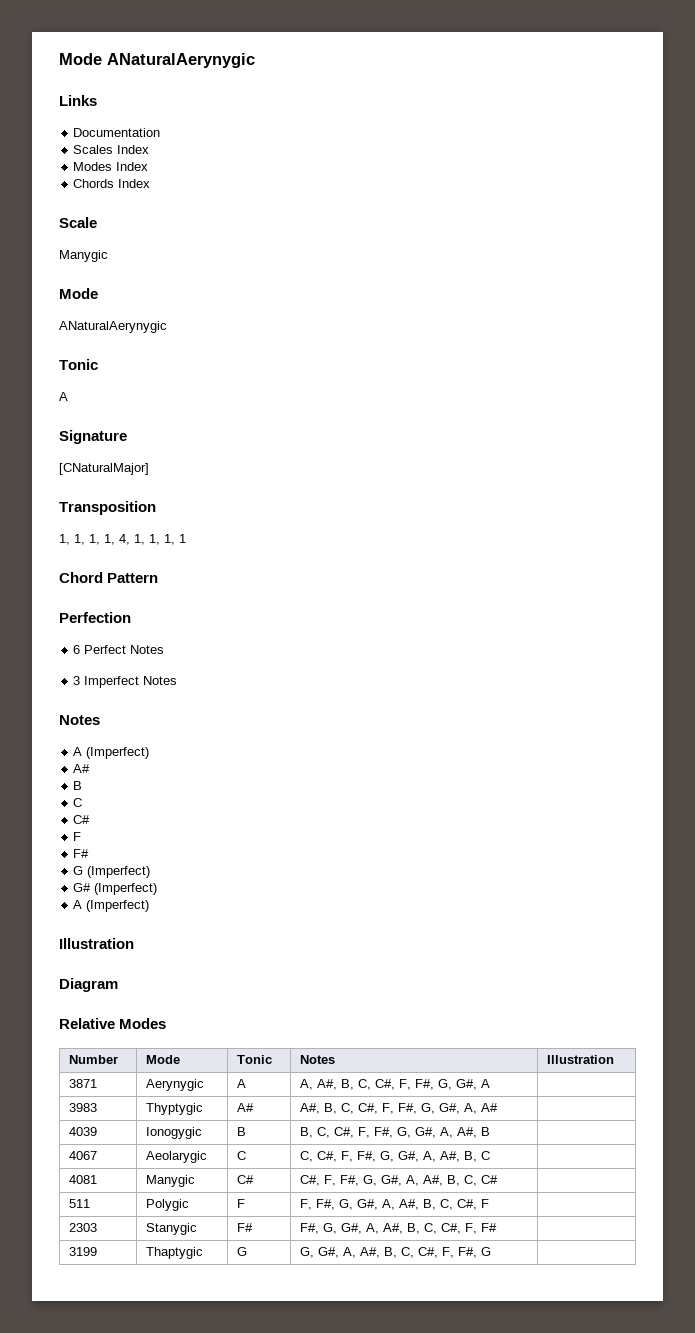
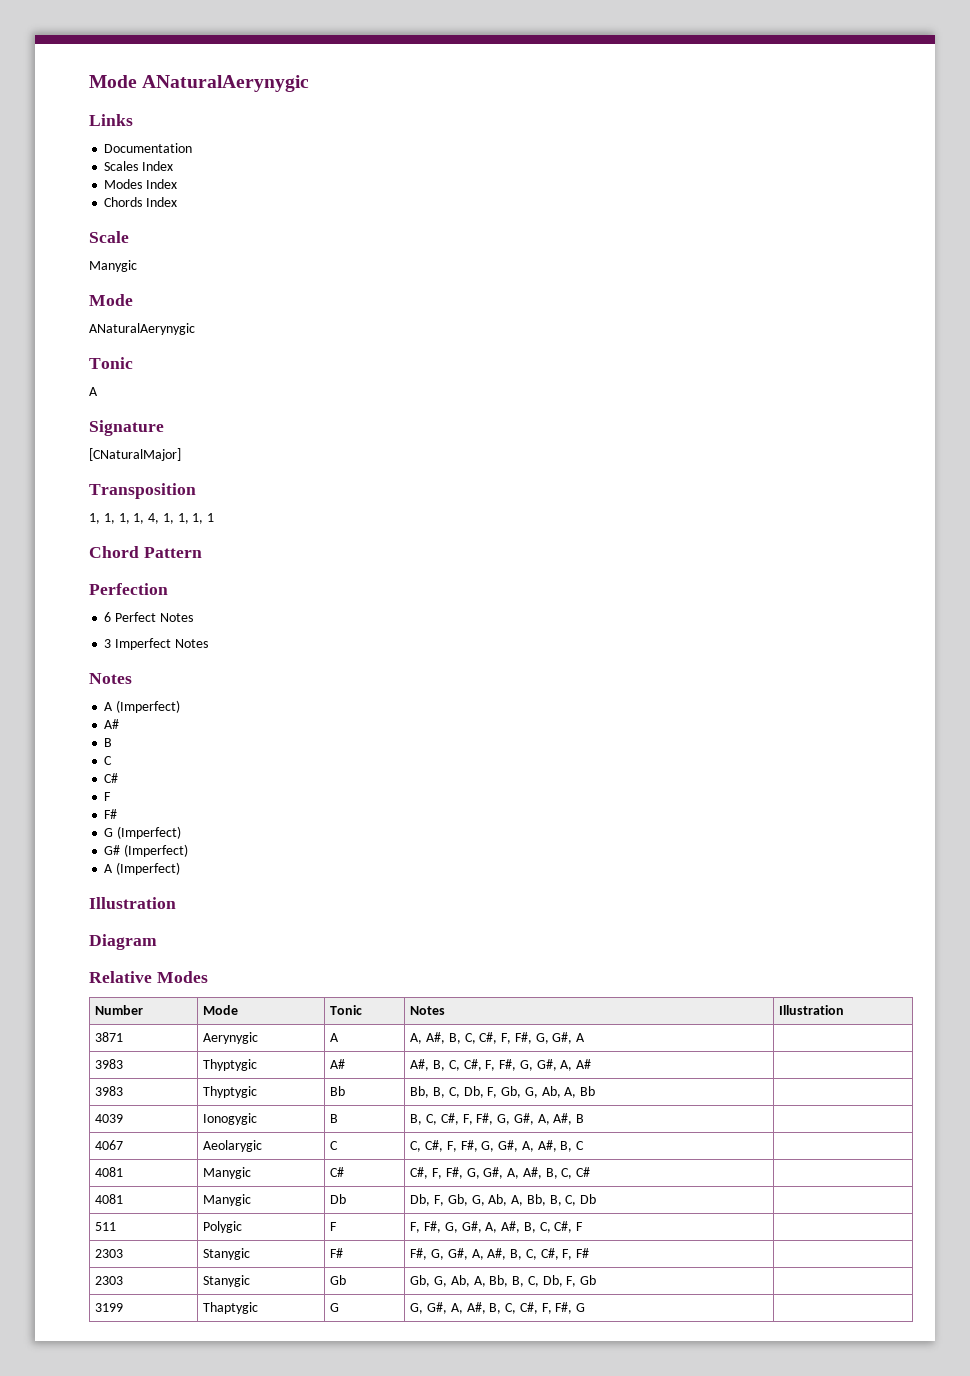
+ 3983 | Thyptygic | Bb | Bb, B, C, Db, F, Gb, G, Ab, A, Bb |
+ 4081 | Manygic | Db | Db, F, Gb, G, Ab, A, Bb, B, C, Db |
+ 2303 | Stanygic | Gb | Gb, G, Ab, A, Bb, B, C, Db, F, Gb |

